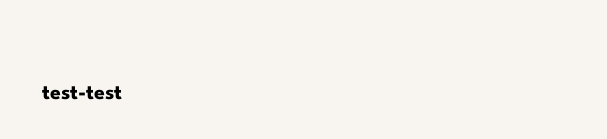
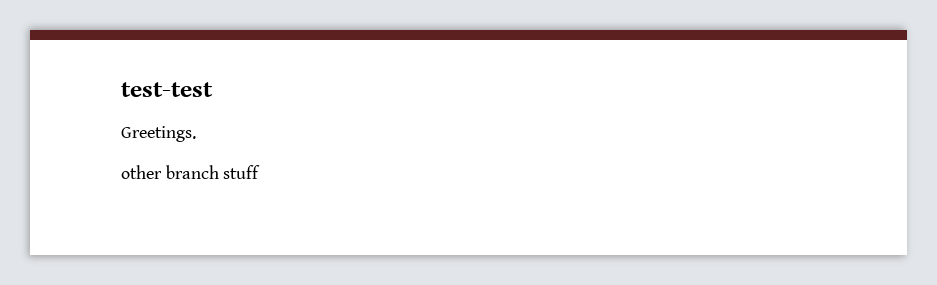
+ Greetings.
+ other branch stuff

